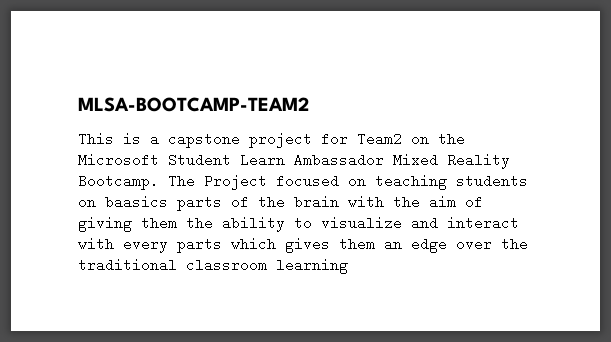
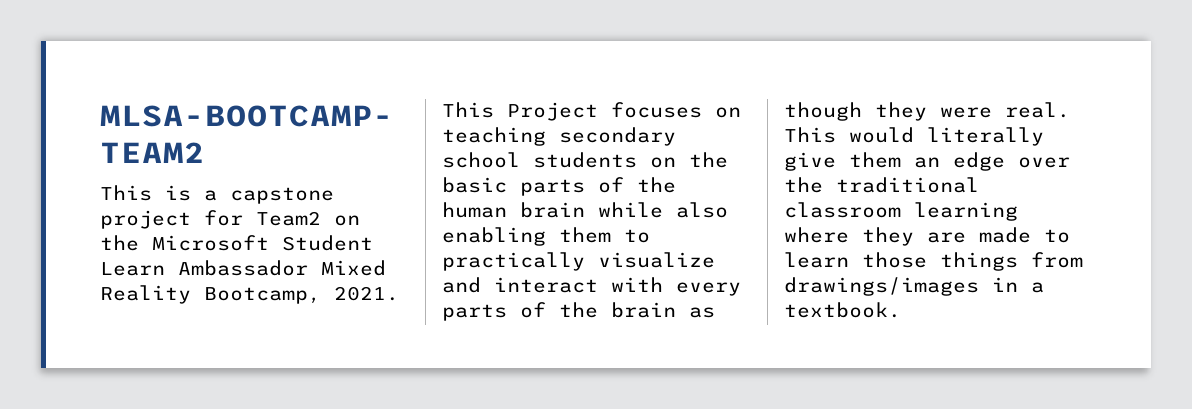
- This is a capstone project for Team2 on the Microsoft Student Learn Ambassador Mixed Reality Bootcamp. The Project focused on teaching students on baasics parts of the brain with the aim of giving them the ability to visualize and interact with every parts which gives them an edge over the traditional classroom learning
+ This is a capstone project for Team2 on the Microsoft Student Learn Ambassador Mixed Reality Bootcamp, 2021. This Project focuses on teaching secondary school students on the basic parts of the human brain while also enabling them to practically visualize and interact with every parts of the brain as though they were real. This would literally give them an edge over the traditional classroom learning where they are made to learn those things from drawings/images in a textbook.

